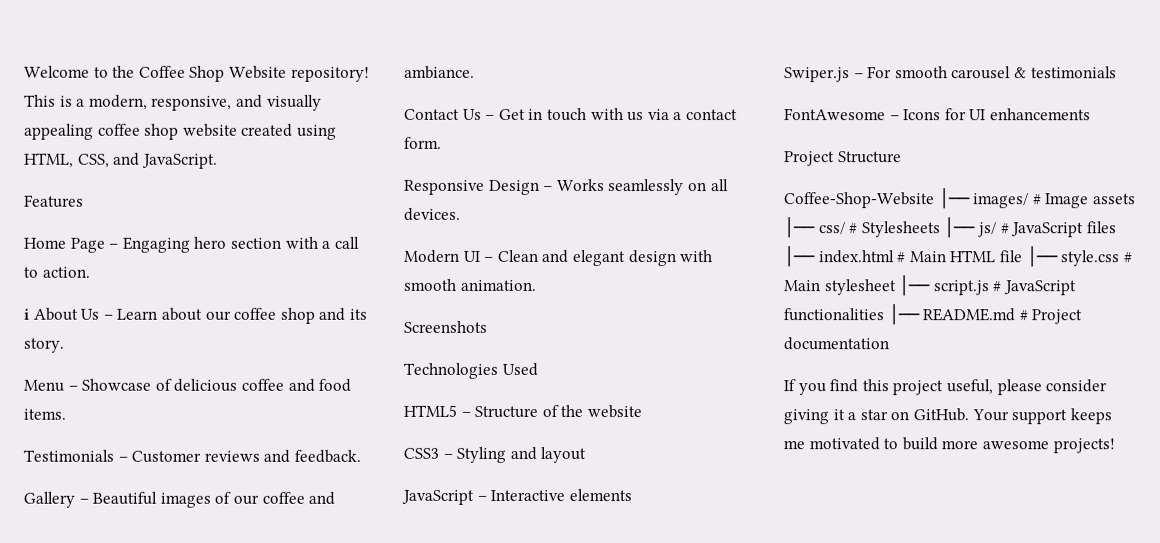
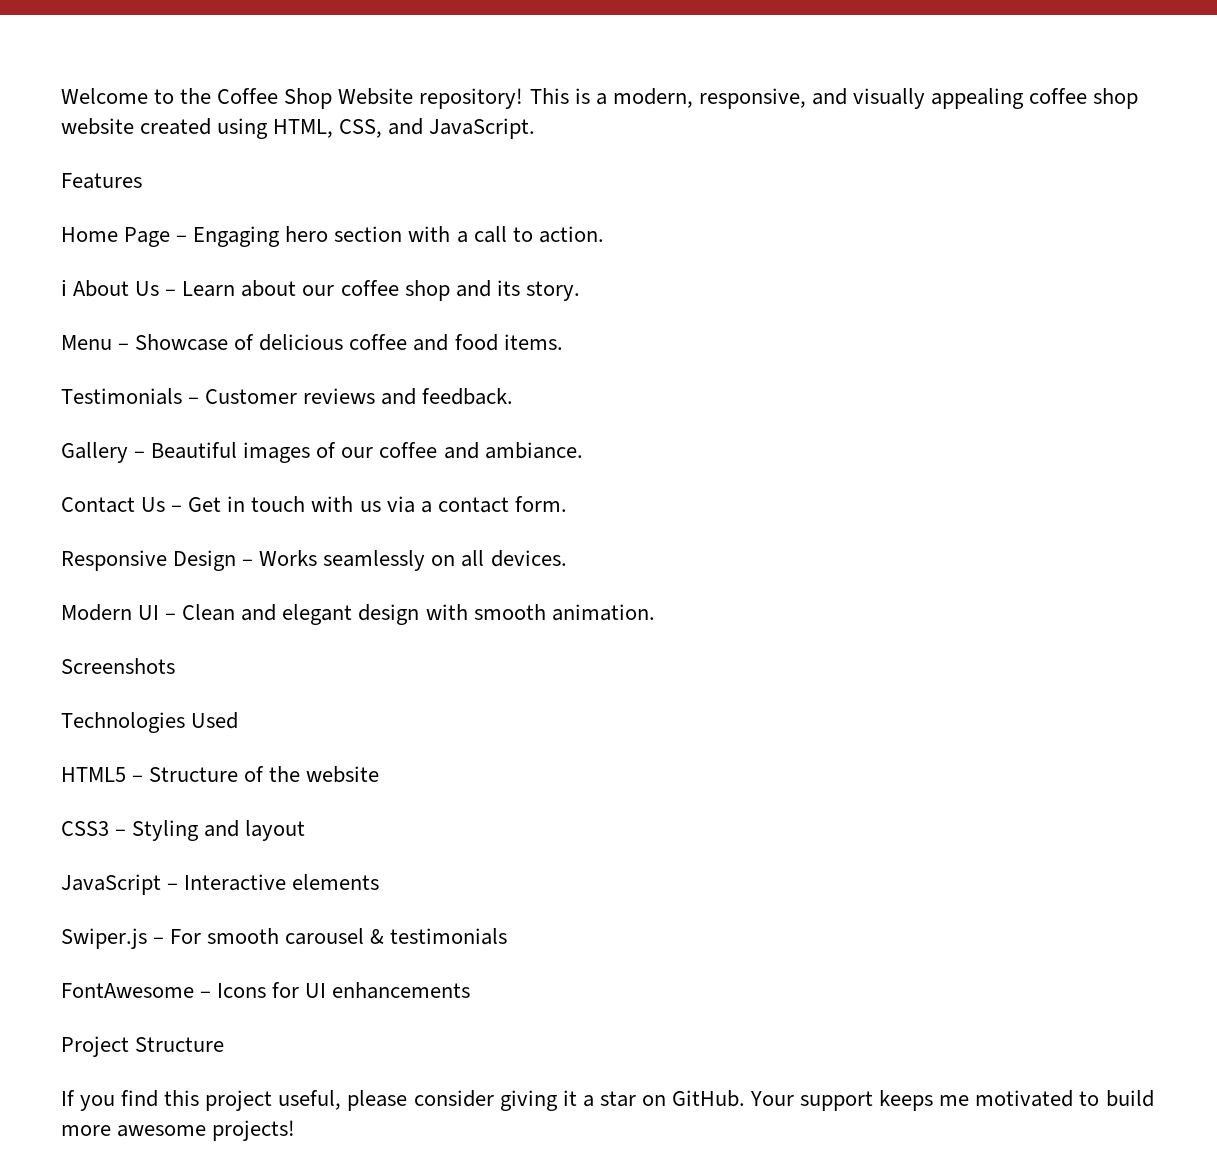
- Coffee-Shop-Website │── images/ # Image assets │── css/ # Stylesheets │── js/ # JavaScript files │── index.html # Main HTML file │── style.css # Main stylesheet │── script.js # JavaScript functionalities │── README.md # Project documentation

